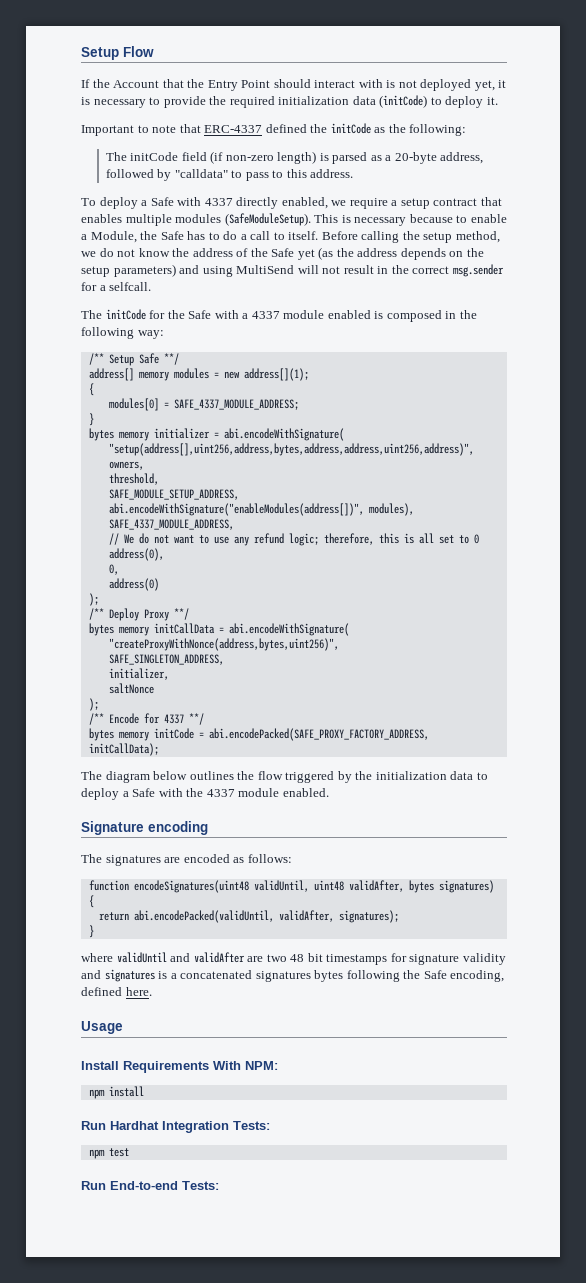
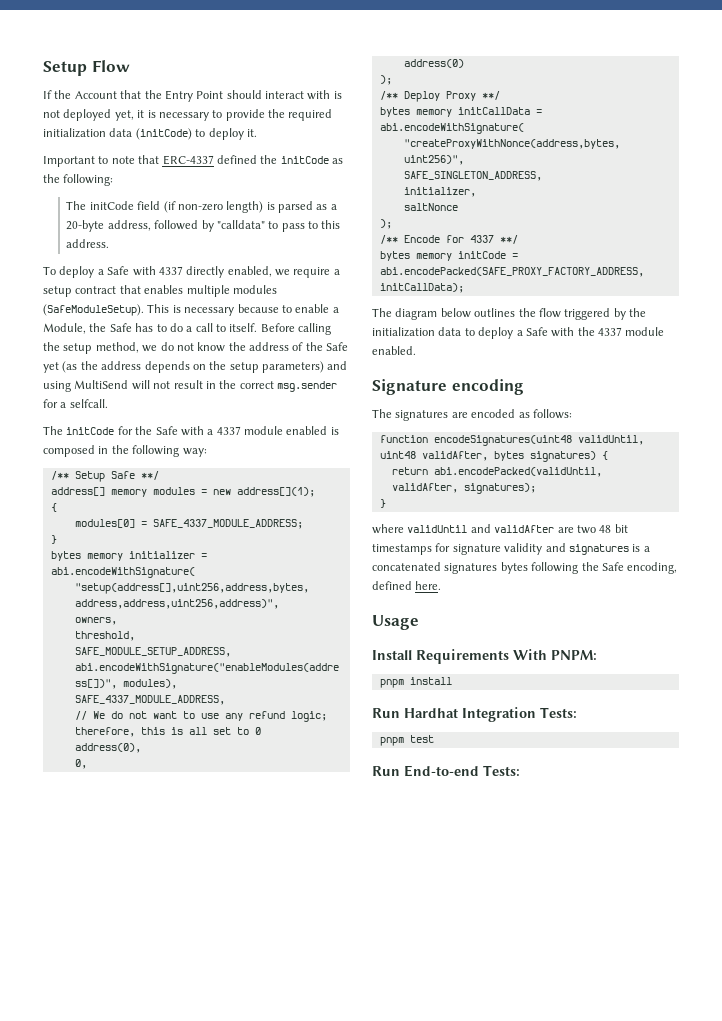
- Install Requirements With NPM:
- npm install
+ Install Requirements With PNPM:
+ pnpm install
- npm test
+ pnpm test

